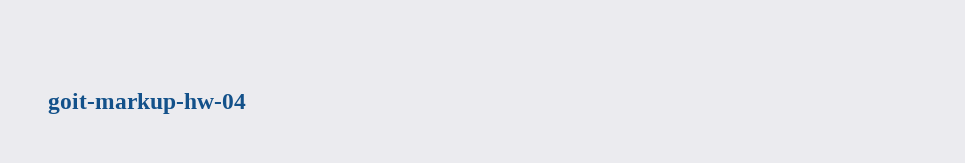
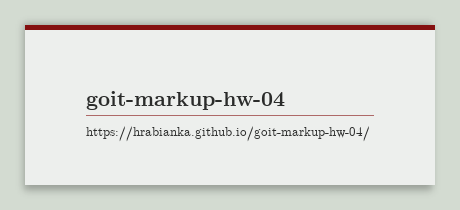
+ https://hrabianka.github.io/goit-markup-hw-04/

